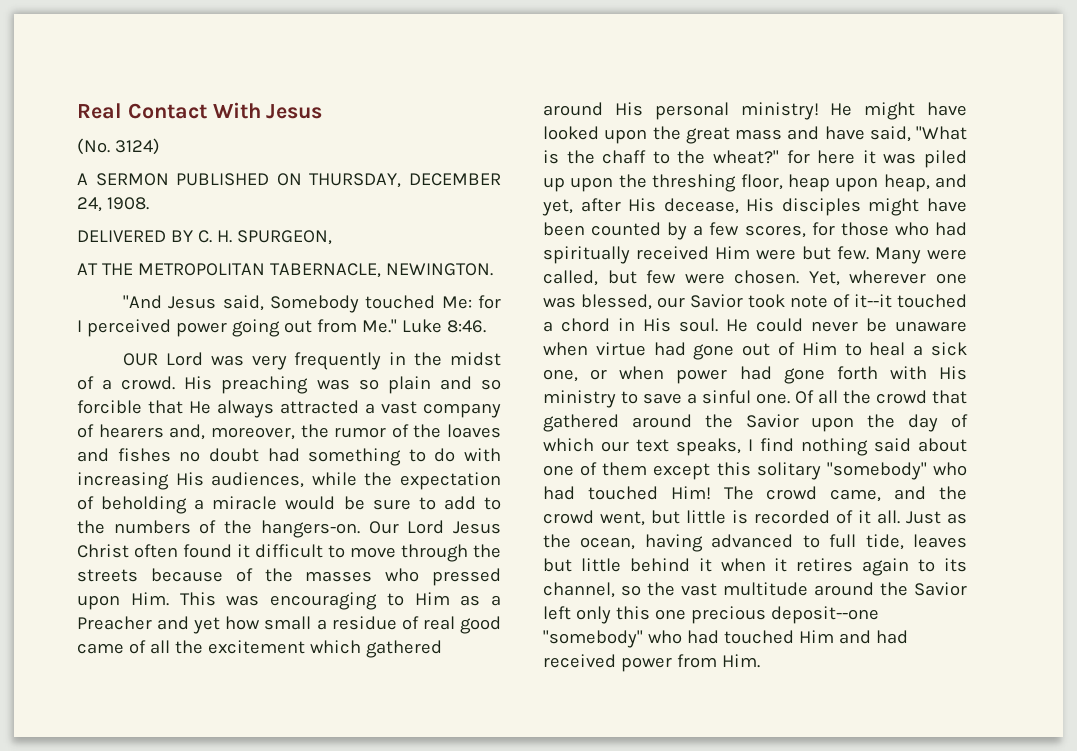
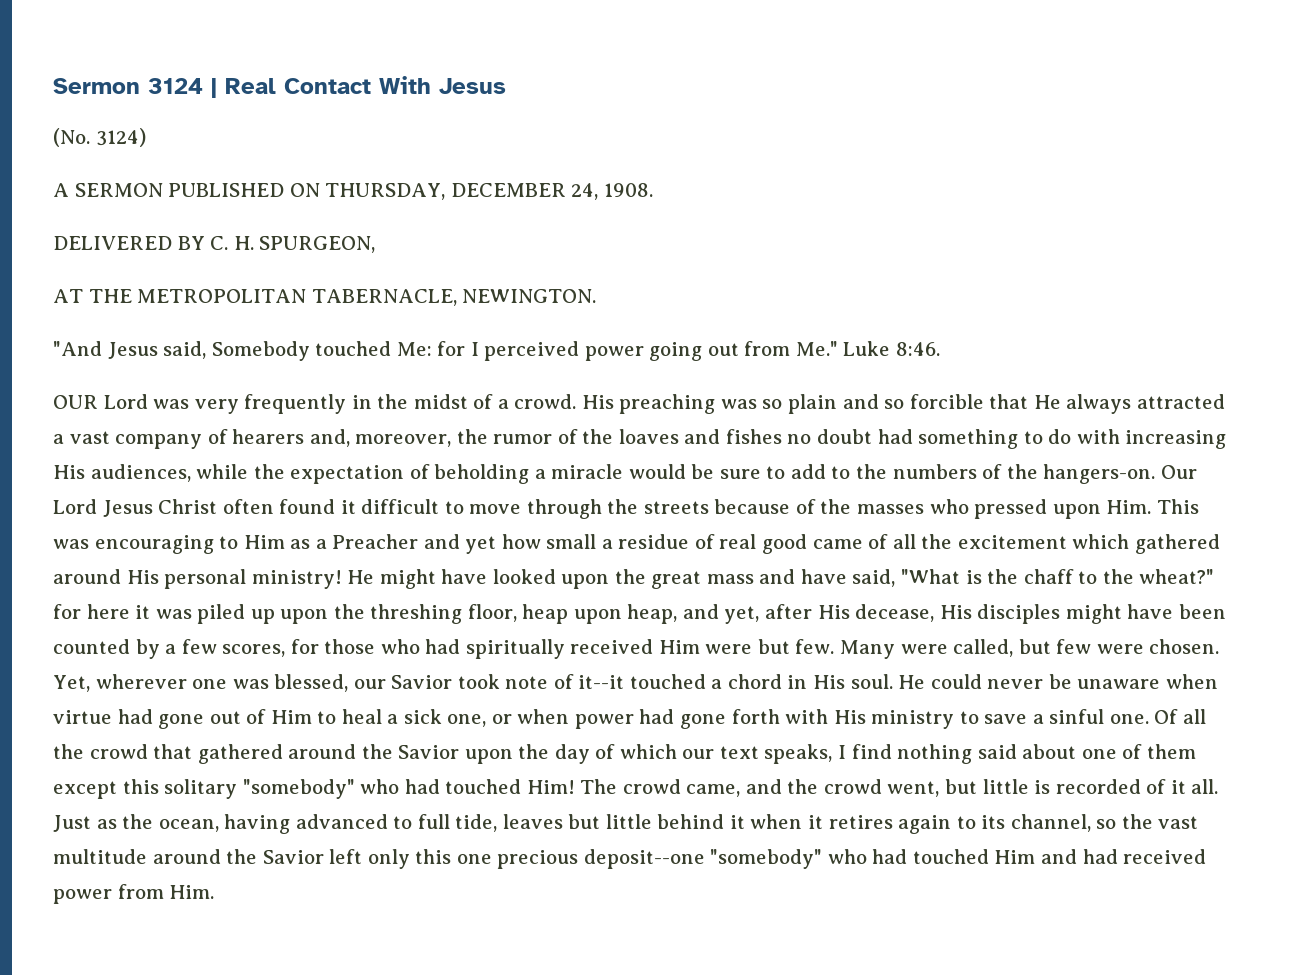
- Real Contact With Jesus
+ Sermon 3124 | Real Contact With Jesus

